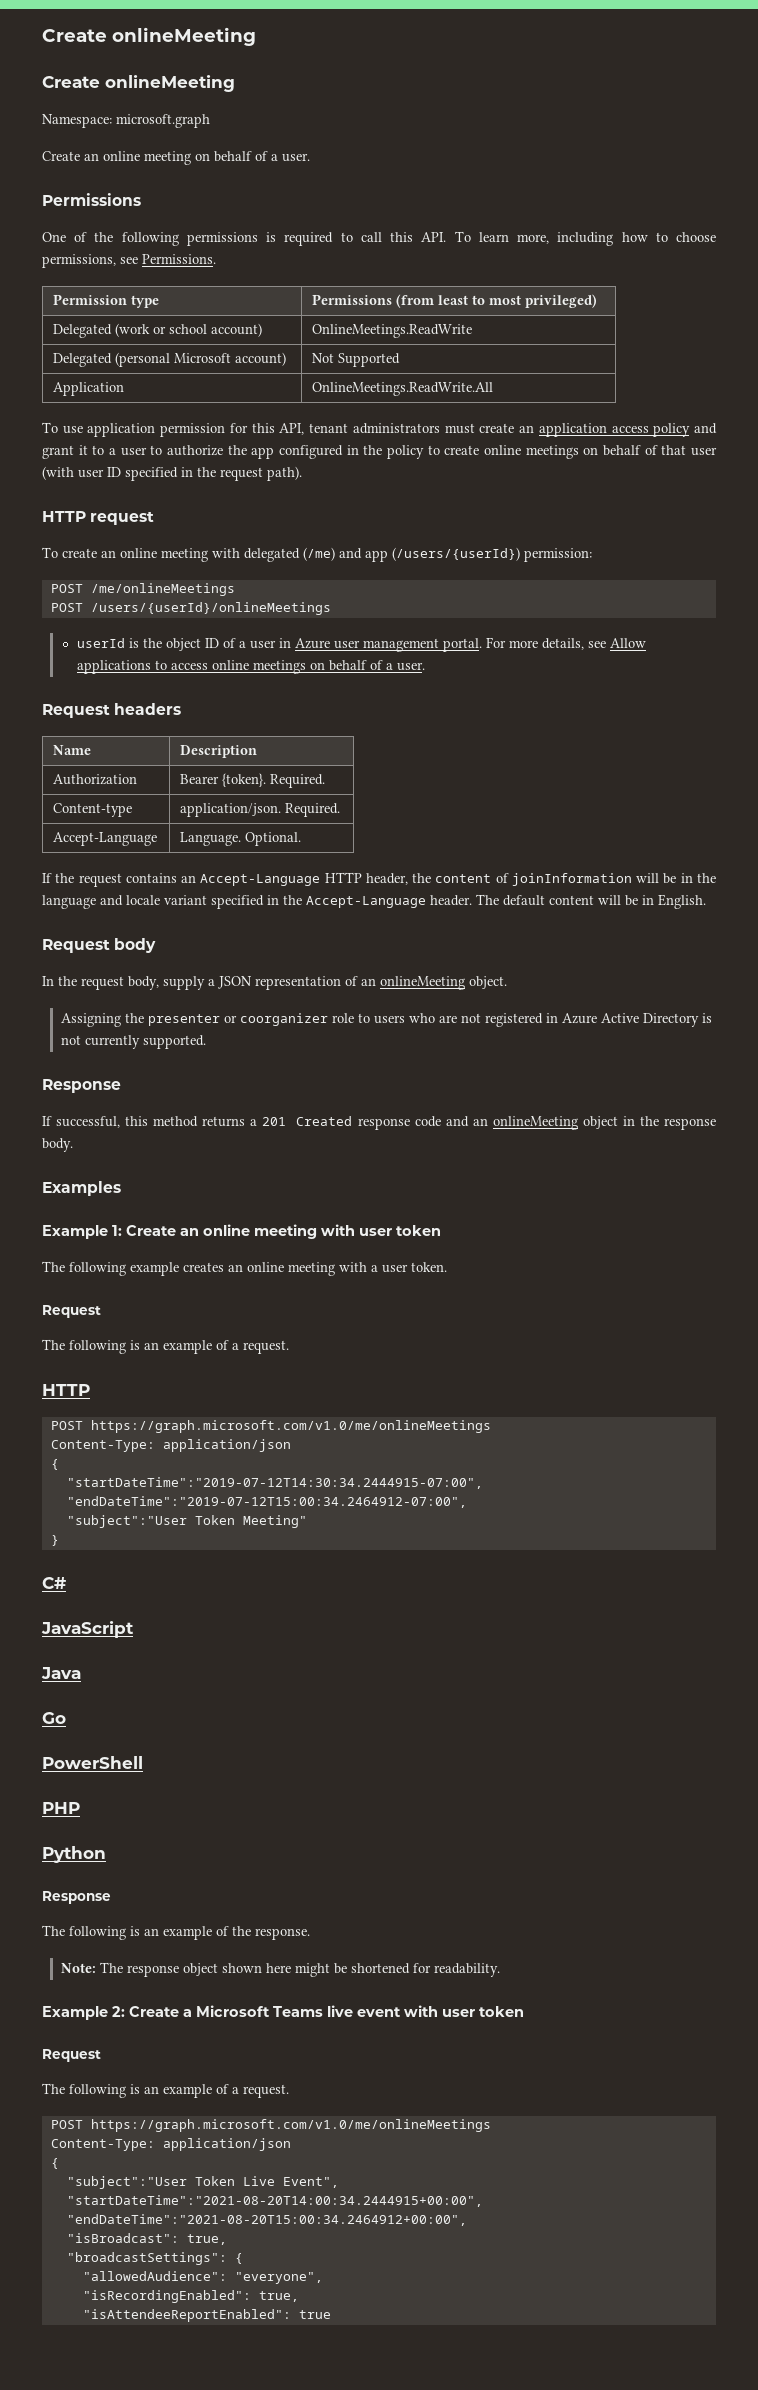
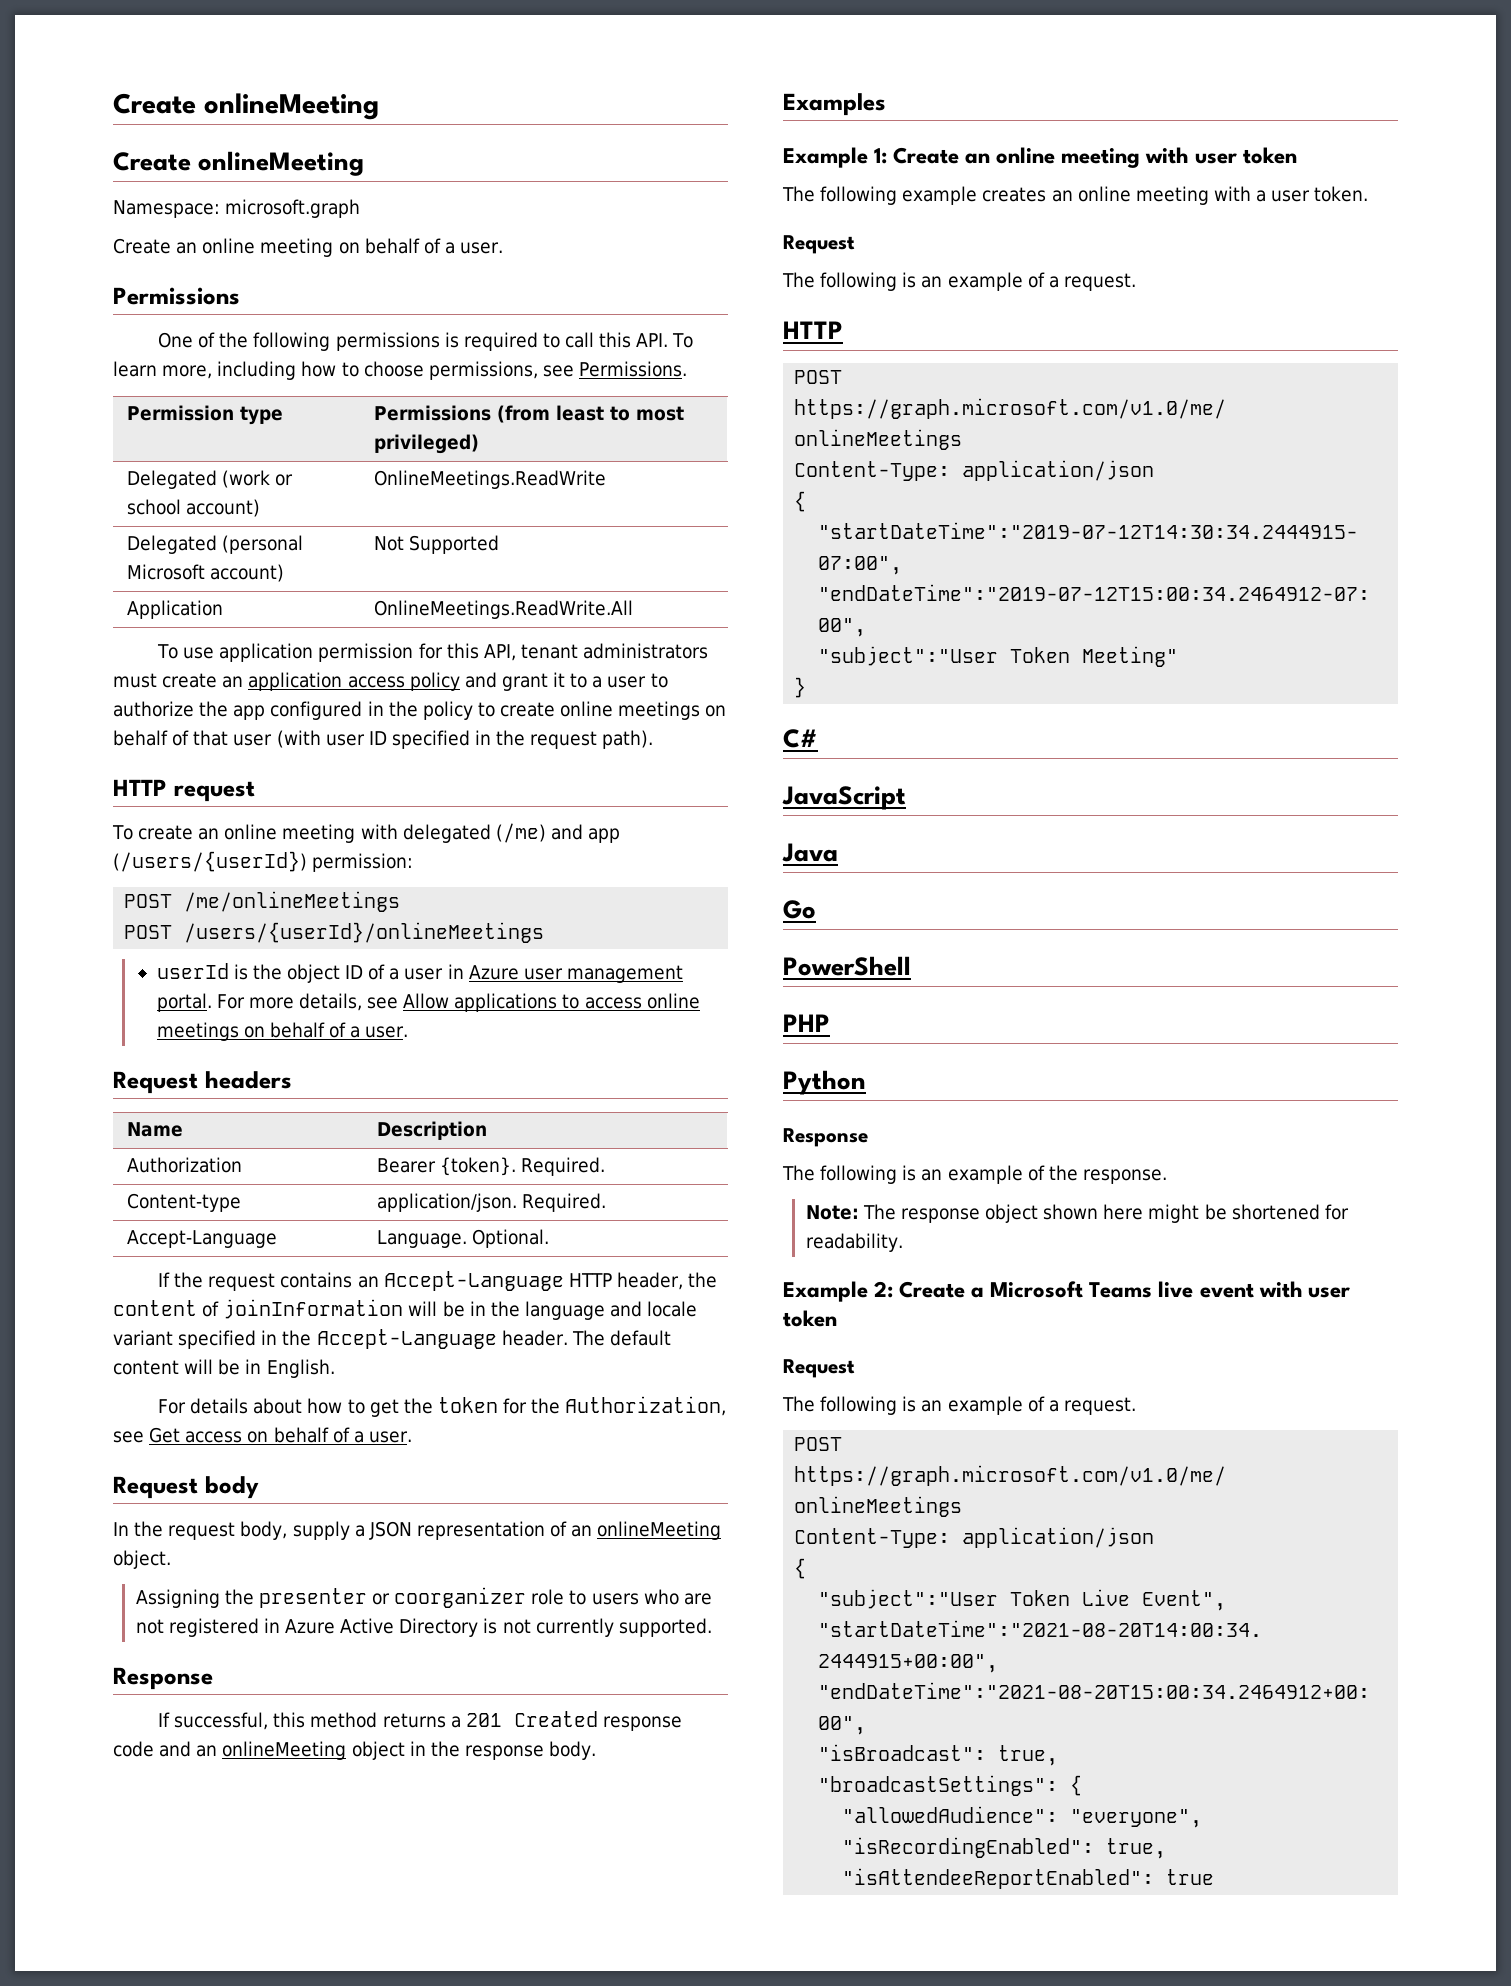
+ For details about how to get the token for the Authorization, see Get access on behalf of a user.

